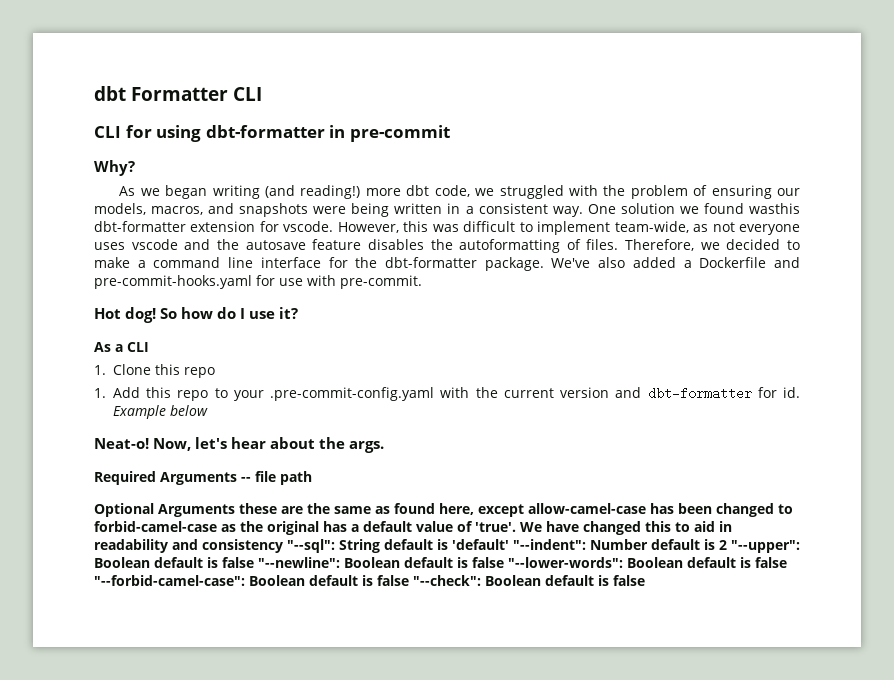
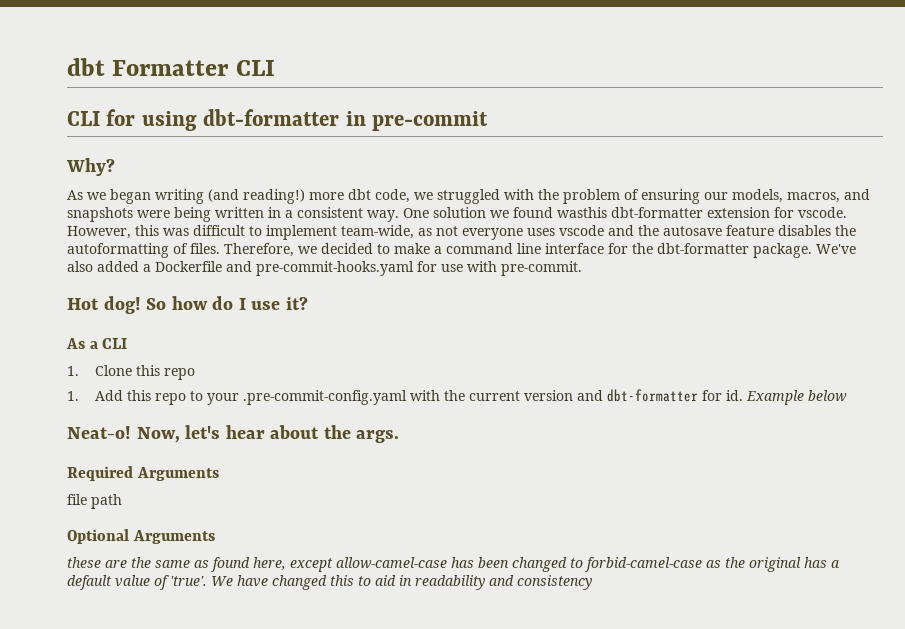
- Required Arguments -- file path
+ Required Arguments
+ file path
- Optional Arguments these are the same as found here, except allow-camel-case has been changed to forbid-camel-case as the original has a default value of 'true'.
+ Optional Arguments
+ these are the same as found here, except allow-camel-case has been changed to forbid-camel-case as the original has a default value of 'true'.
- We have changed this to aid in readability and consistency "--sql": String default is 'default' "--indent": Number default is 2 "--upper": Boolean default is false "--newline": Boolean default is false "--lower-words": Boolean default is false "--forbid-camel-case": Boolean default is false "--check": Boolean default is false
+ We have changed this to aid in readability and consistency

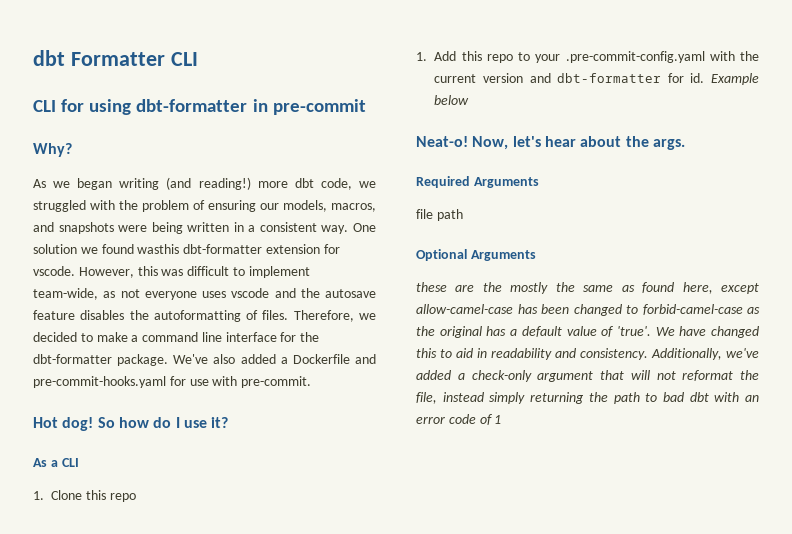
- these are the same as found here, except allow-camel-case has been changed to forbid-camel-case as the original has a default value of 'true'.
+ these are the mostly the same as found here, except allow-camel-case has been changed to forbid-camel-case as the original has a default value of 'true'.
- We have changed this to aid in readability and consistency
+ We have changed this to aid in readability and consistency. Additionally, we've added a check-only argument that will not reformat the file, instead simply returning the path to bad dbt with an error code of 1

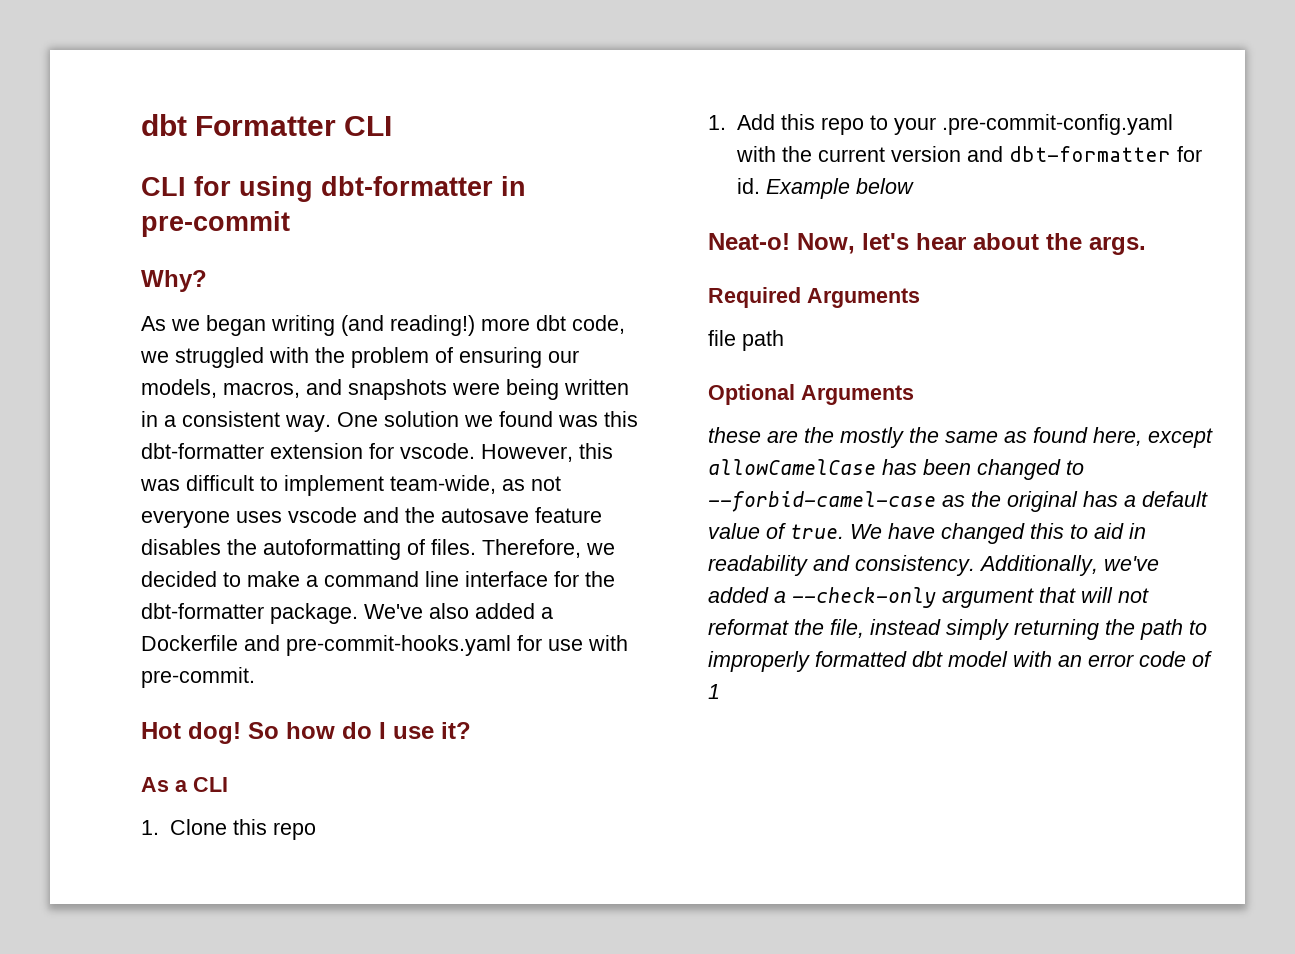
- One solution we found wasthis dbt-formatter extension for vscode.
+ One solution we found was this dbt-formatter extension for vscode.
- these are the mostly the same as found here, except allow-camel-case has been changed to forbid-camel-case as the original has a default value of 'true'.
+ these are the mostly the same as found here, except allowCamelCase has been changed to --forbid-camel-case as the original has a default value of true.
- Additionally, we've added a check-only argument that will not reformat the file, instead simply returning the path to bad dbt with an error code of 1
+ Additionally, we've added a --check-only argument that will not reformat the file, instead simply returning the path to improperly formatted dbt model with an error code of 1

